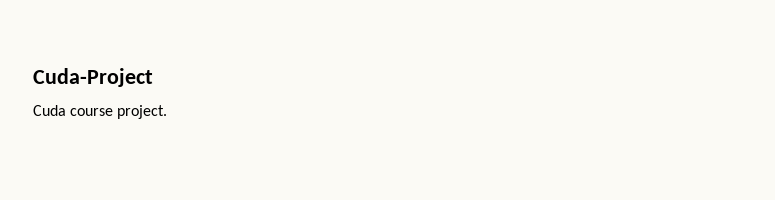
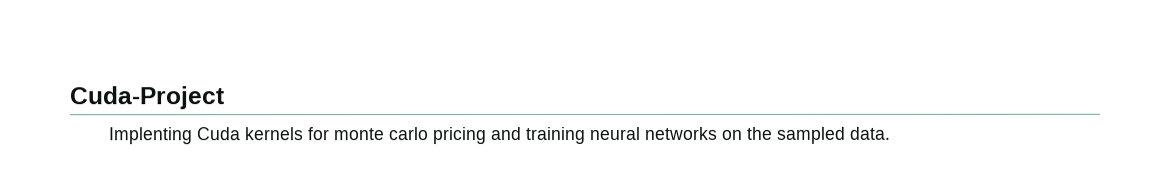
- Cuda course project.
+ Implenting Cuda kernels for monte carlo pricing and training neural networks on the sampled data.

